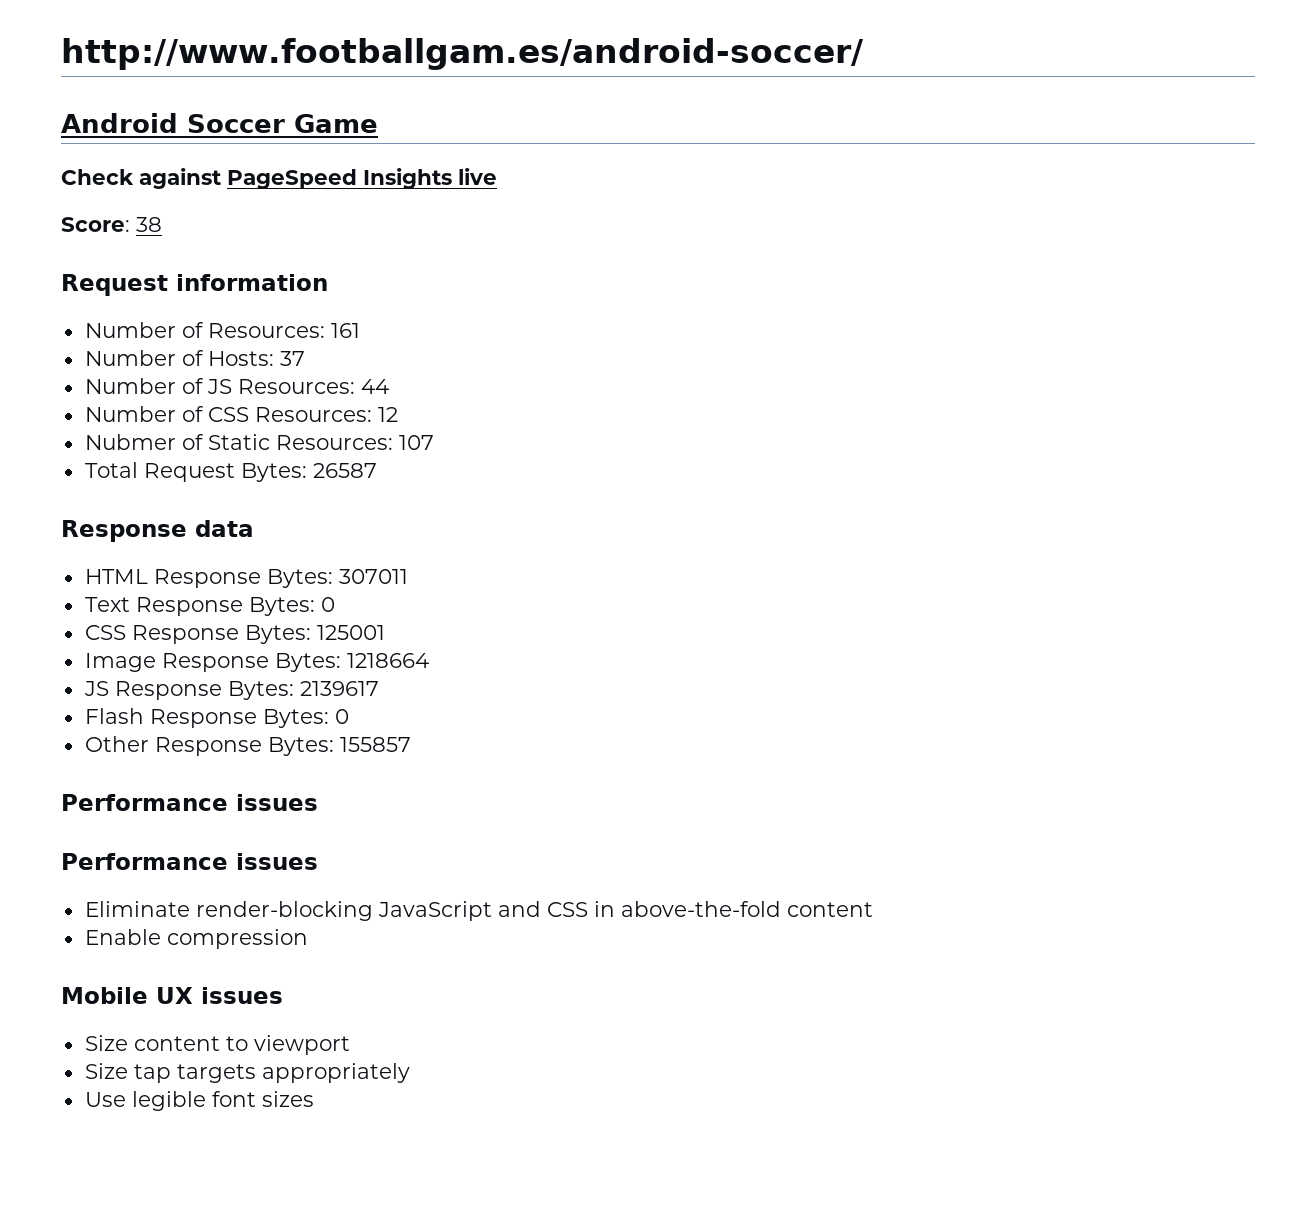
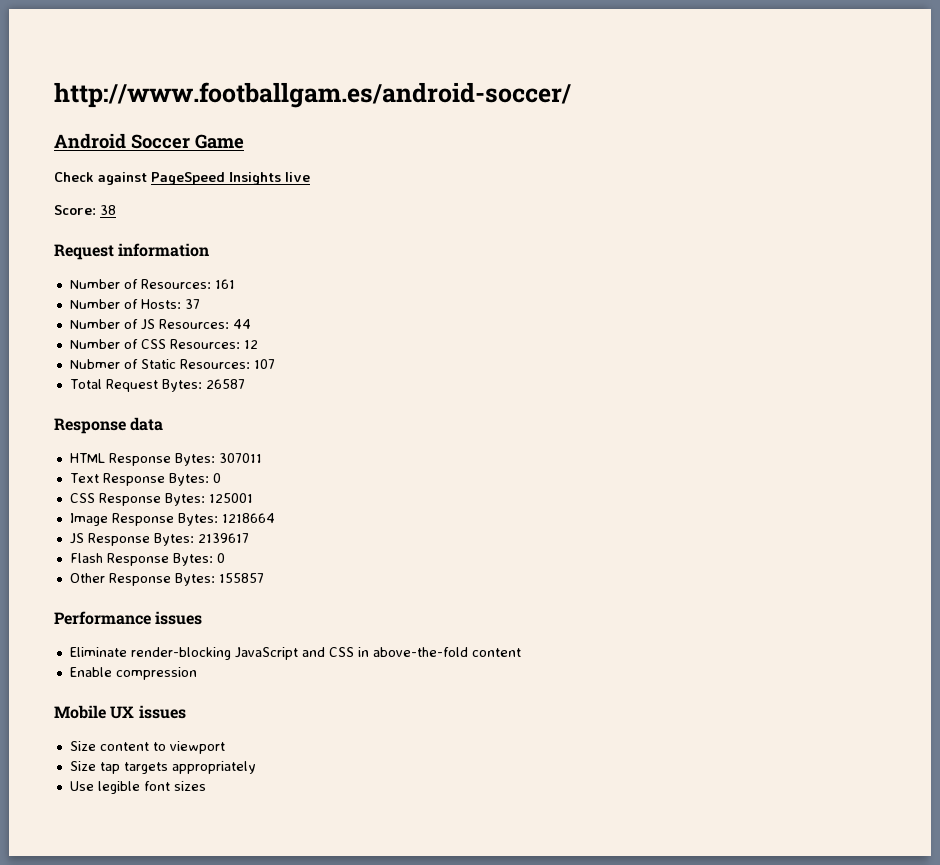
  Other Response Bytes: 155857
- Performance issues

